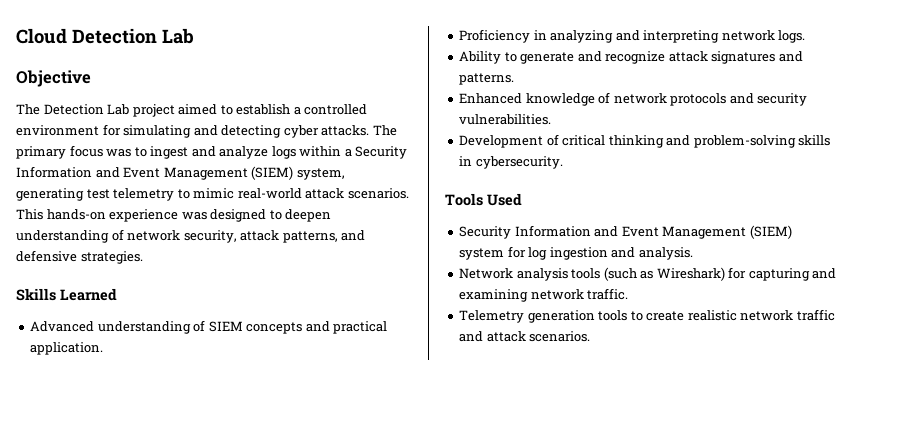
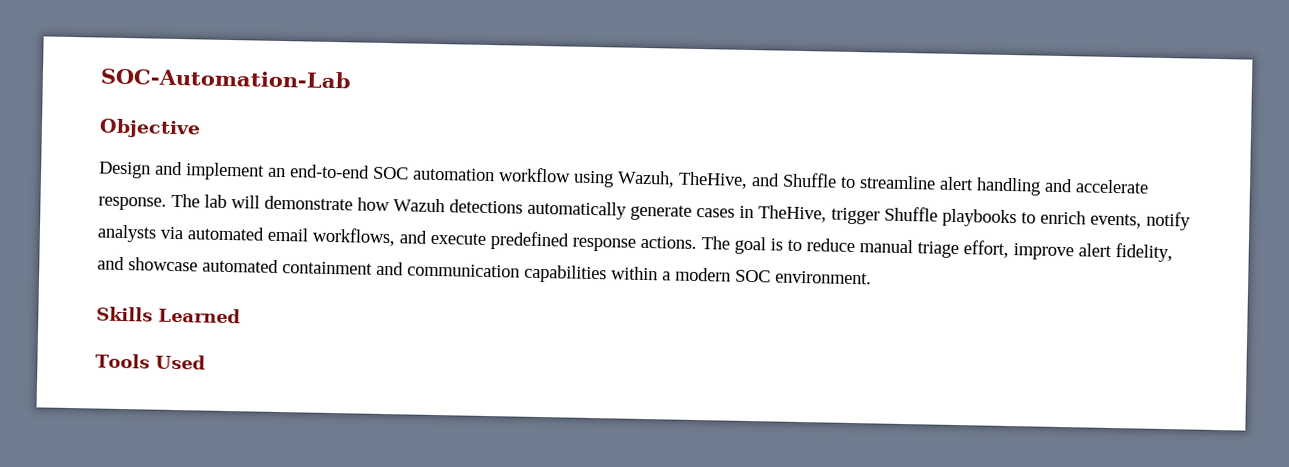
- Cloud Detection Lab
+ SOC-Automation-Lab
  Objective
- The Detection Lab project aimed to establish a controlled environment for simulating and detecting cyber attacks. The primary focus was to ingest and analyze logs within a Security Information and Event Management (SIEM) system, generating test telemetry to mimic real-world attack scenarios. This hands-on experience was designed to deepen understanding of network security, attack patterns, and defensive strategies.
+ Design and implement an end‑to‑end SOC automation workflow using Wazuh, TheHive, and Shuffle to streamline alert handling and accelerate response. The lab will demonstrate how Wazuh detections automatically generate cases in TheHive, trigger Shuffle playbooks to enrich events, notify analysts via automated email workflows, and execute predefined response actions. The goal is to reduce manual triage effort, improve alert fidelity, and showcase automated containment and communication capabilities within a modern SOC environment.
  Skills Learned
- Advanced understanding of SIEM concepts and practical application.
- Proficiency in analyzing and interpreting network logs.
- Ability to generate and recognize attack signatures and patterns.
- Enhanced knowledge of network protocols and security vulnerabilities.
- Development of critical thinking and problem-solving skills in cybersecurity.
  Tools Used
- Security Information and Event Management (SIEM) system for log ingestion and analysis.
- Network analysis tools (such as Wireshark) for capturing and examining network traffic.
- Telemetry generation tools to create realistic network traffic and attack scenarios.

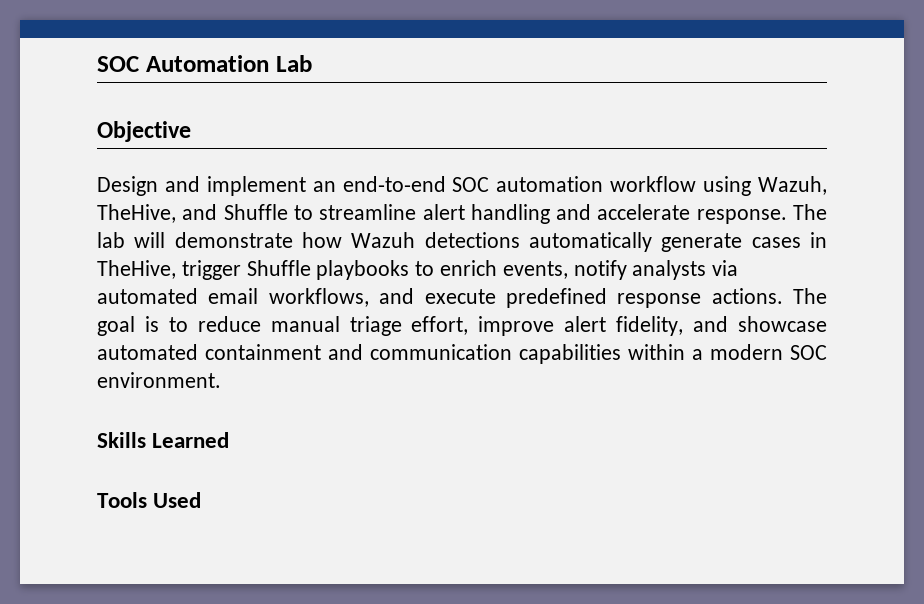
- SOC-Automation-Lab
+ SOC Automation Lab

